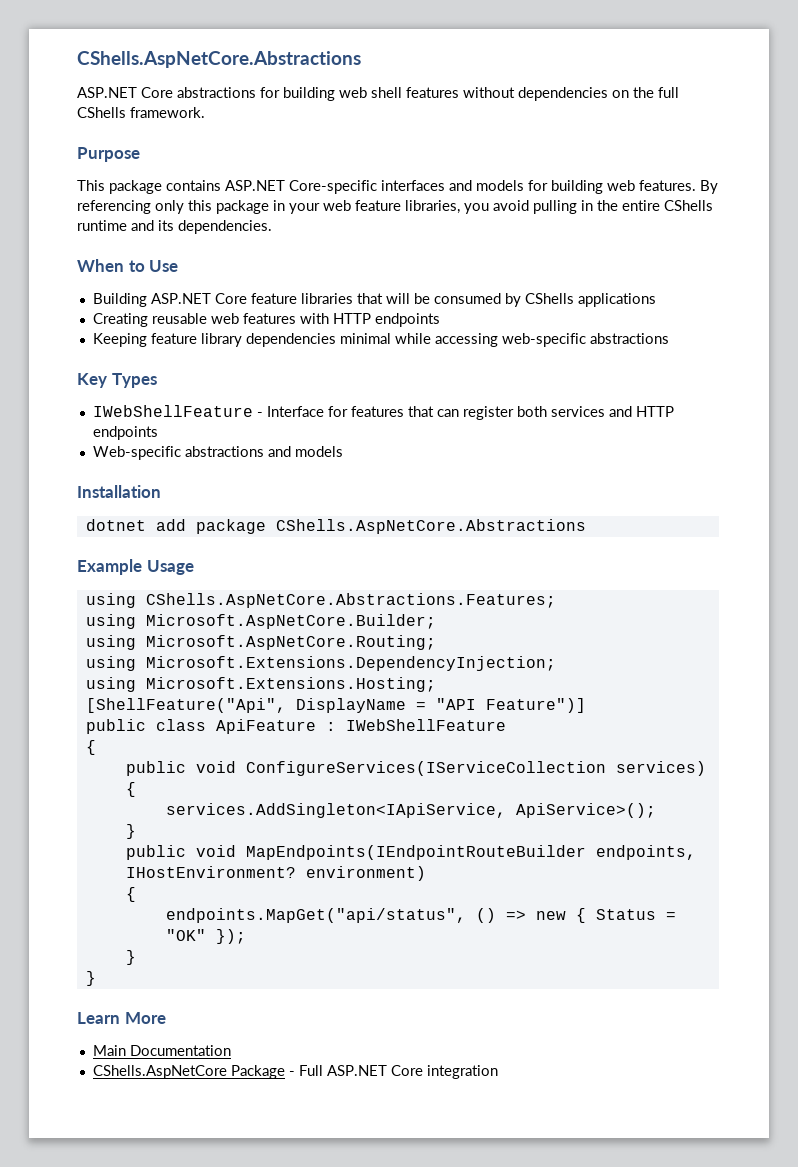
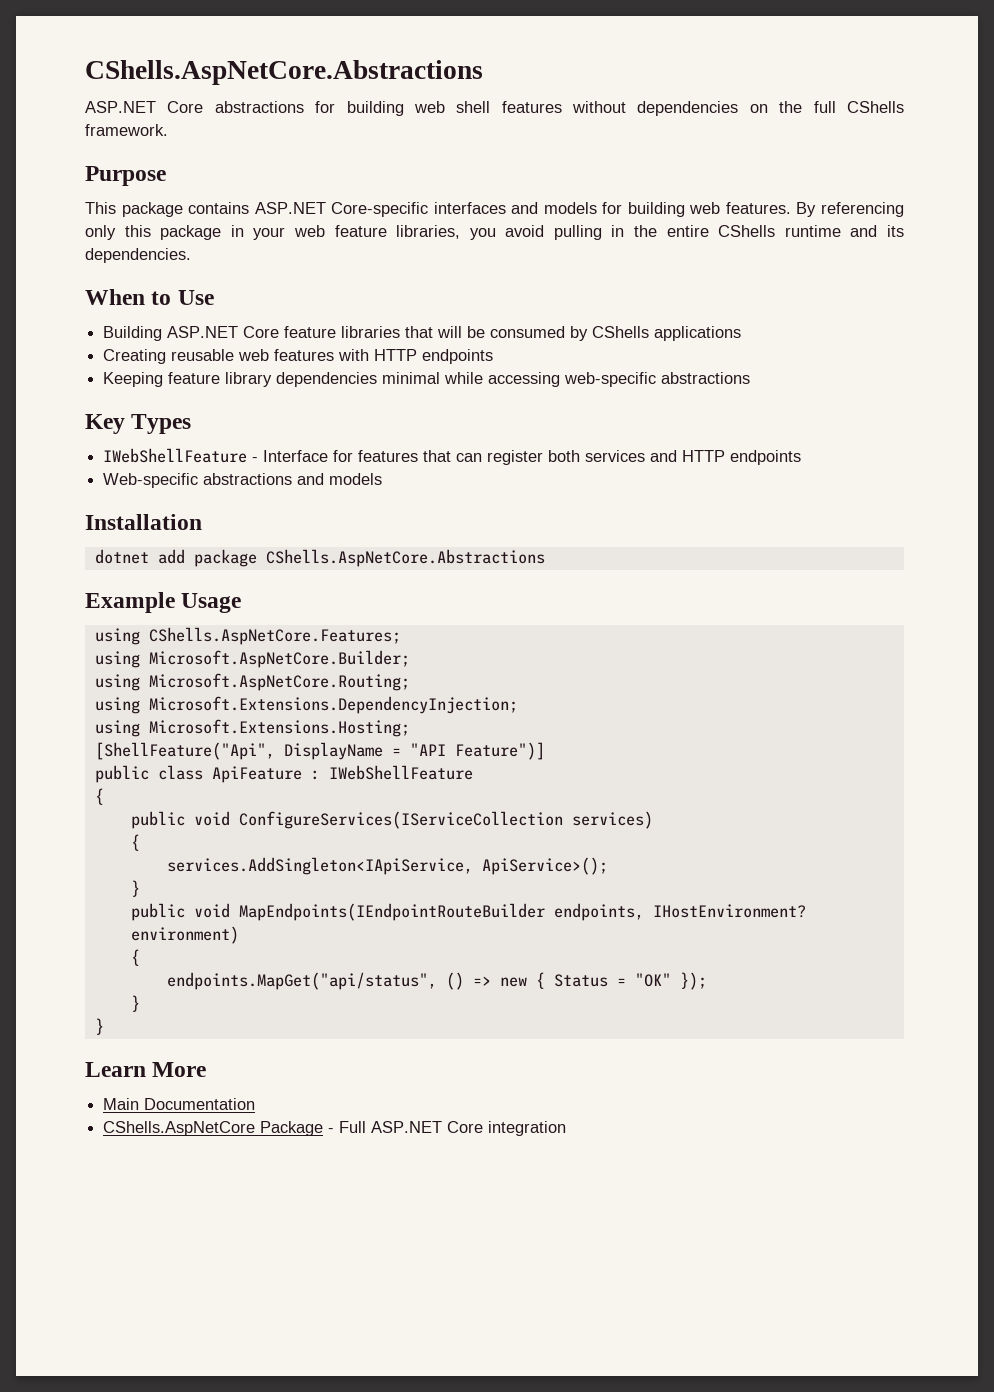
- using CShells.AspNetCore.Abstractions.Features;
+ using CShells.AspNetCore.Features;

